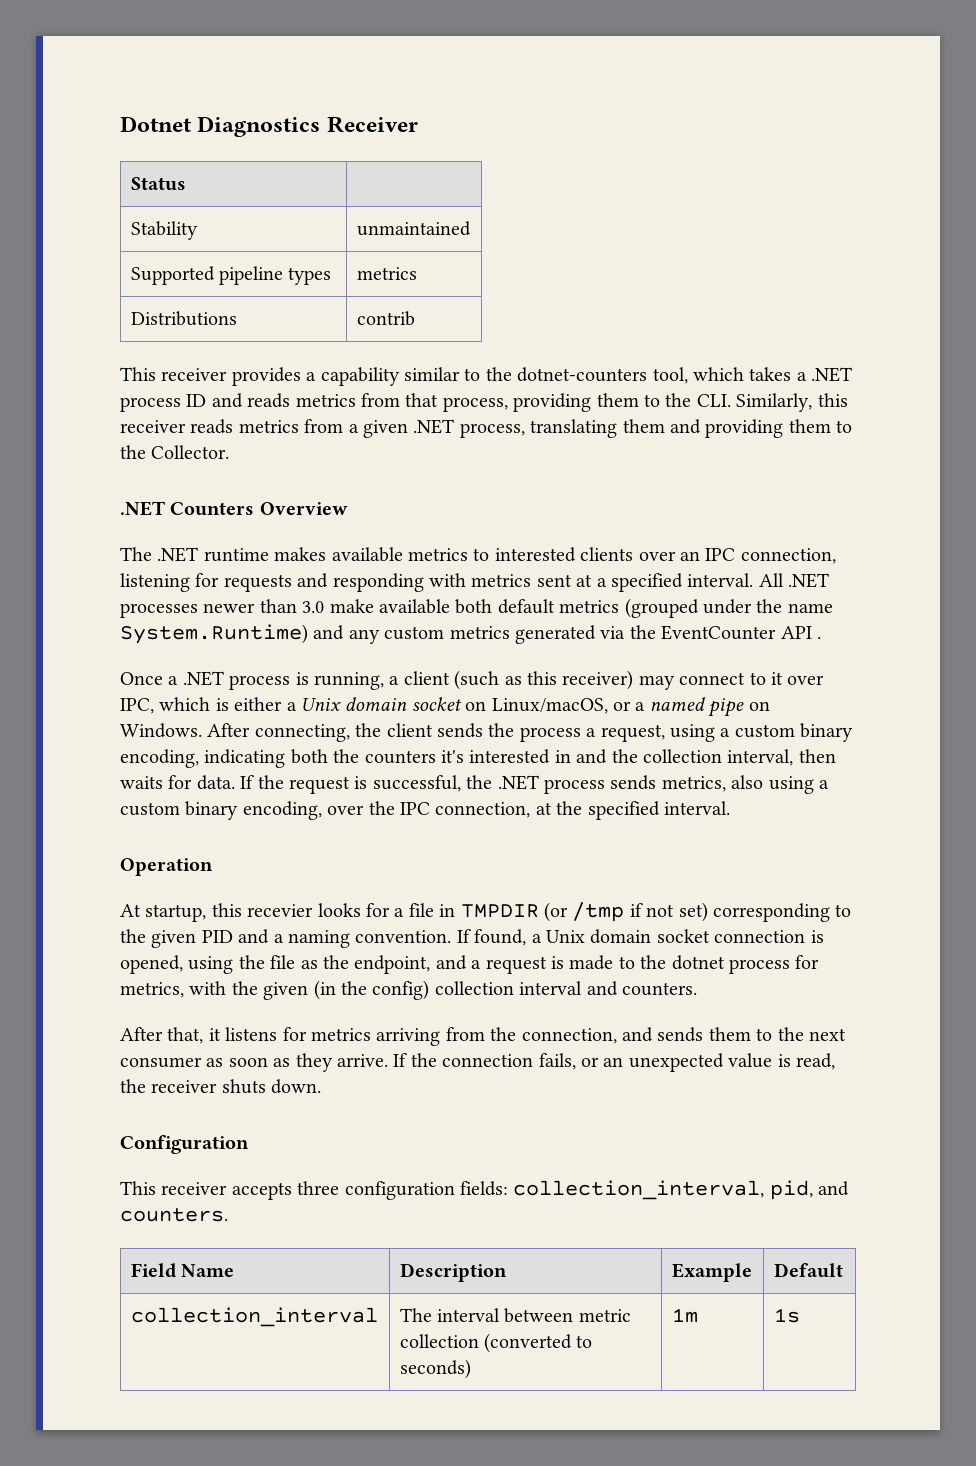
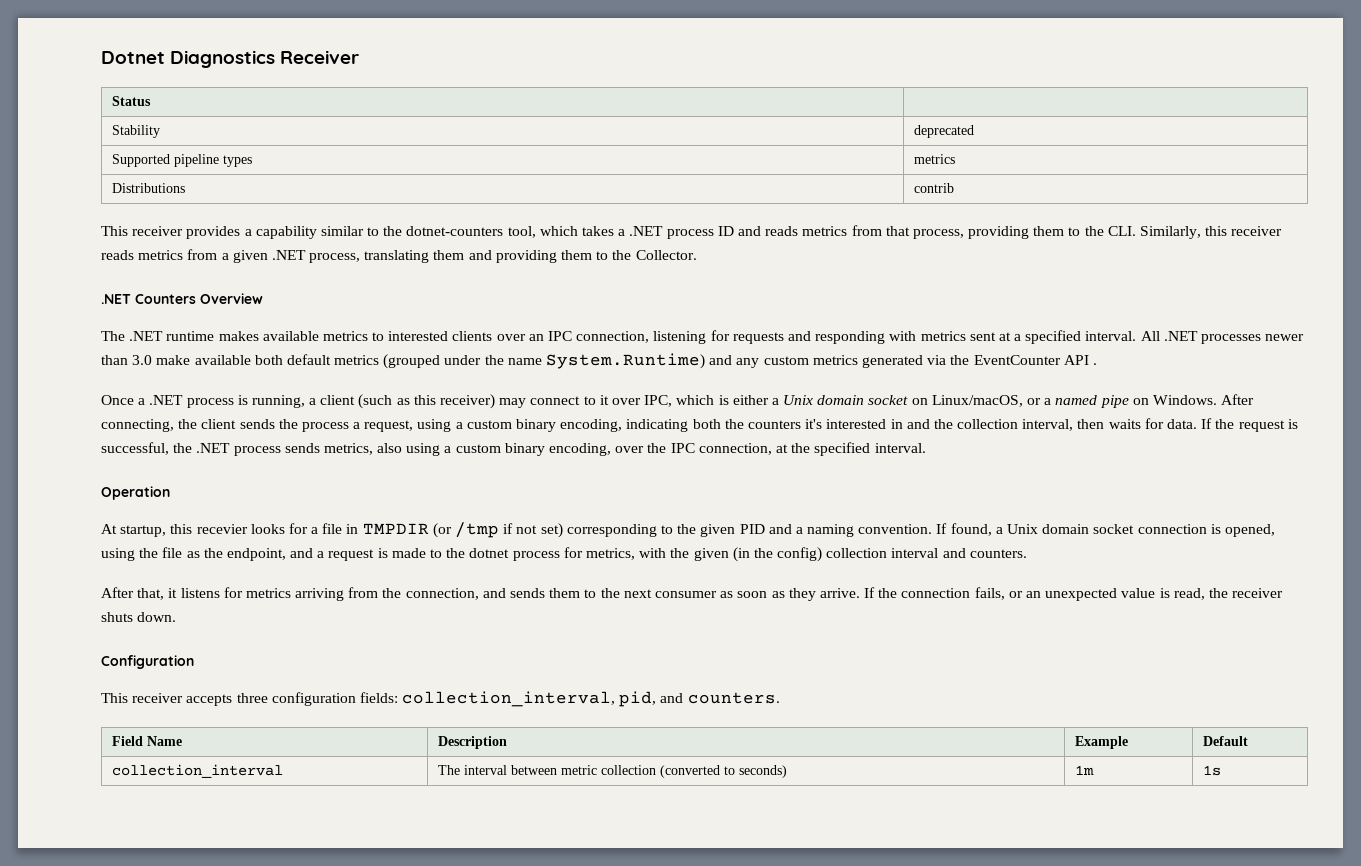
- Stability | unmaintained
+ Stability | deprecated

